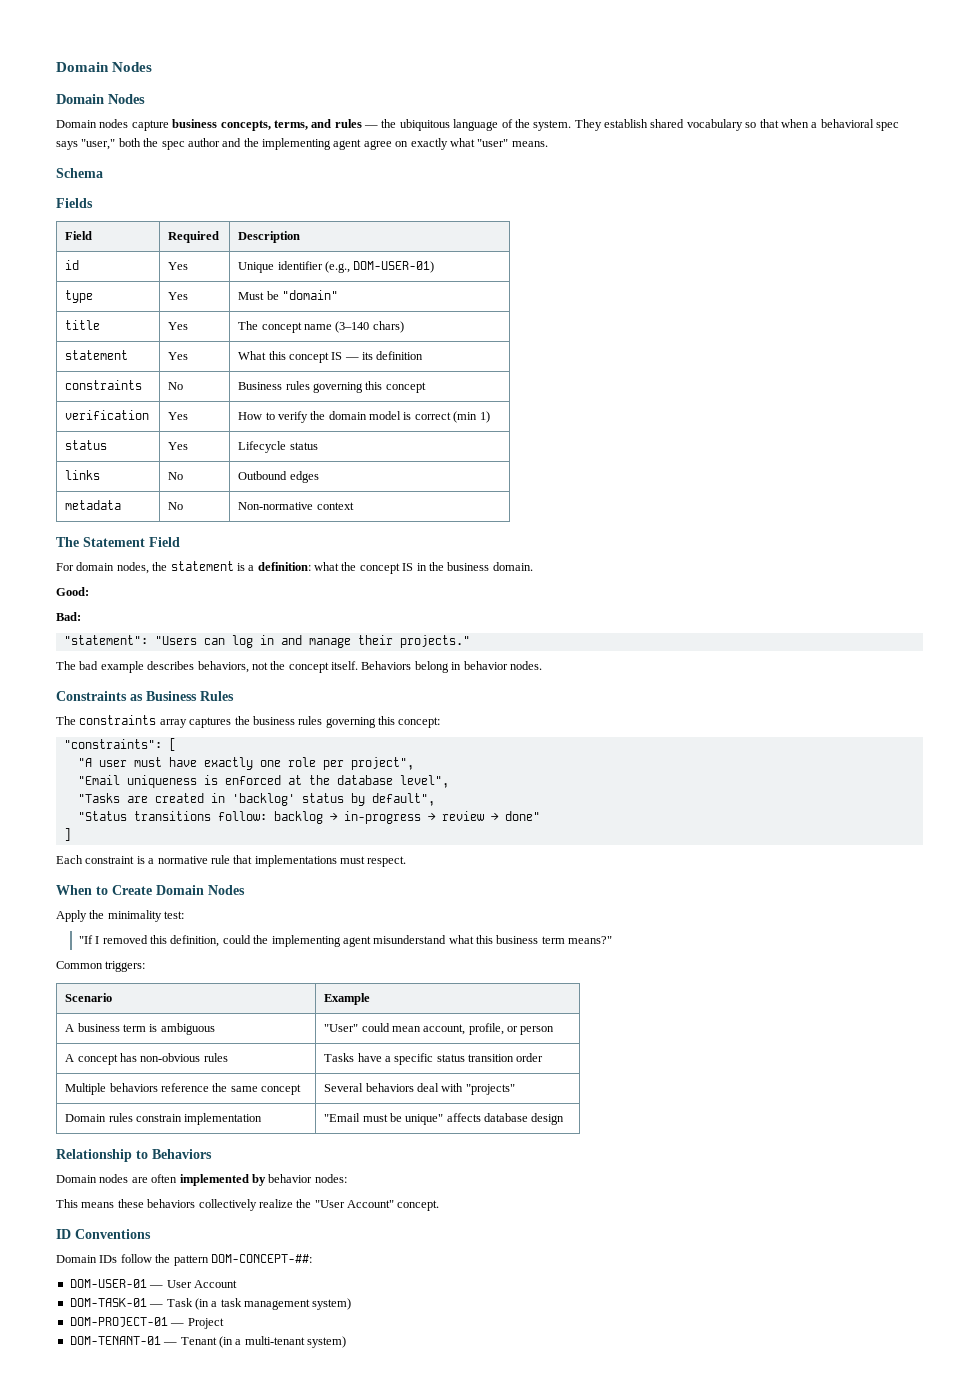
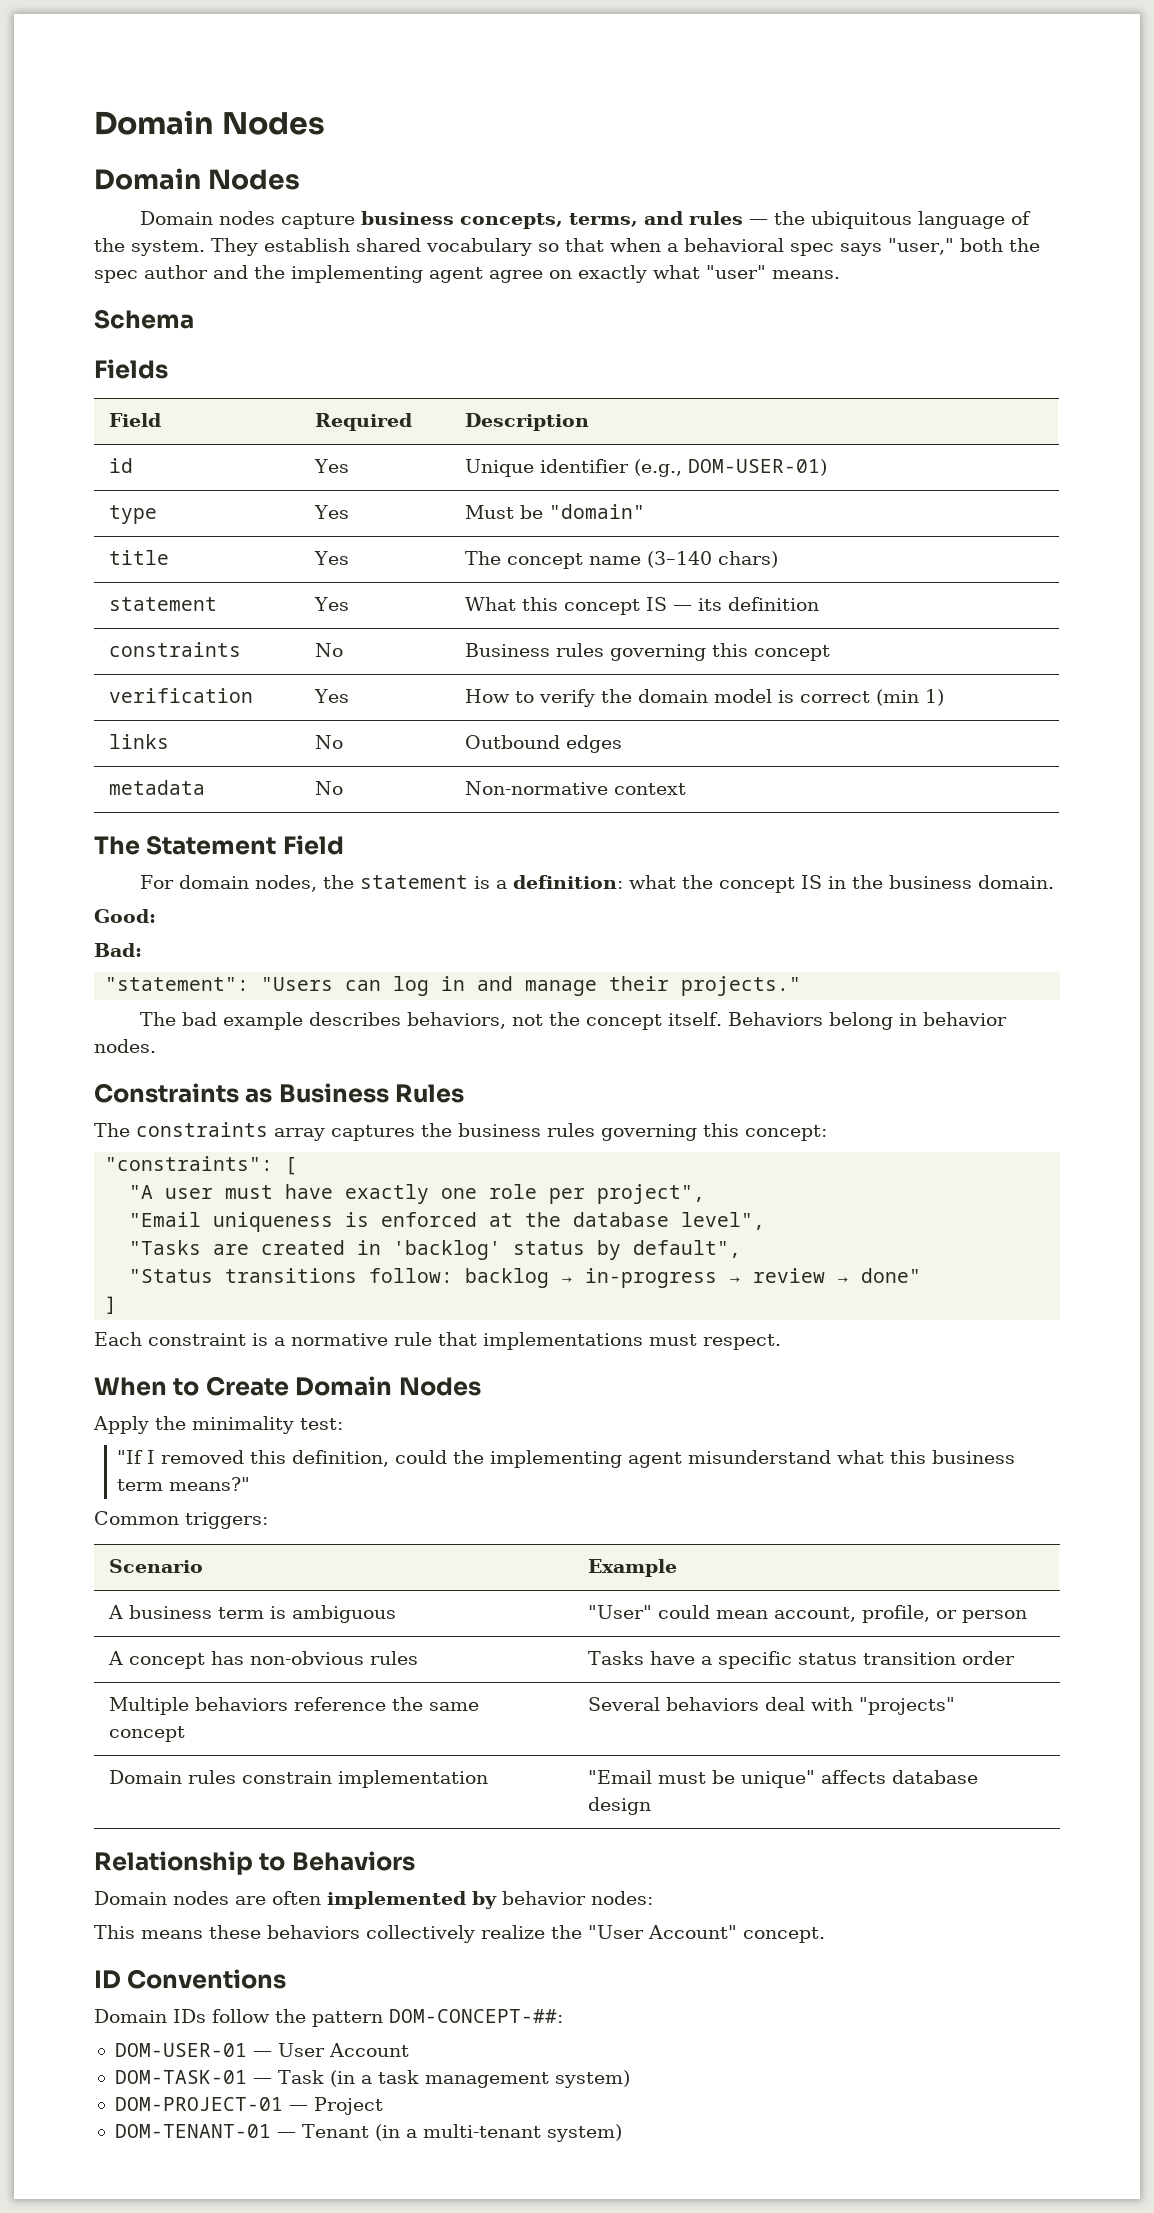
- status | Yes | Lifecycle status

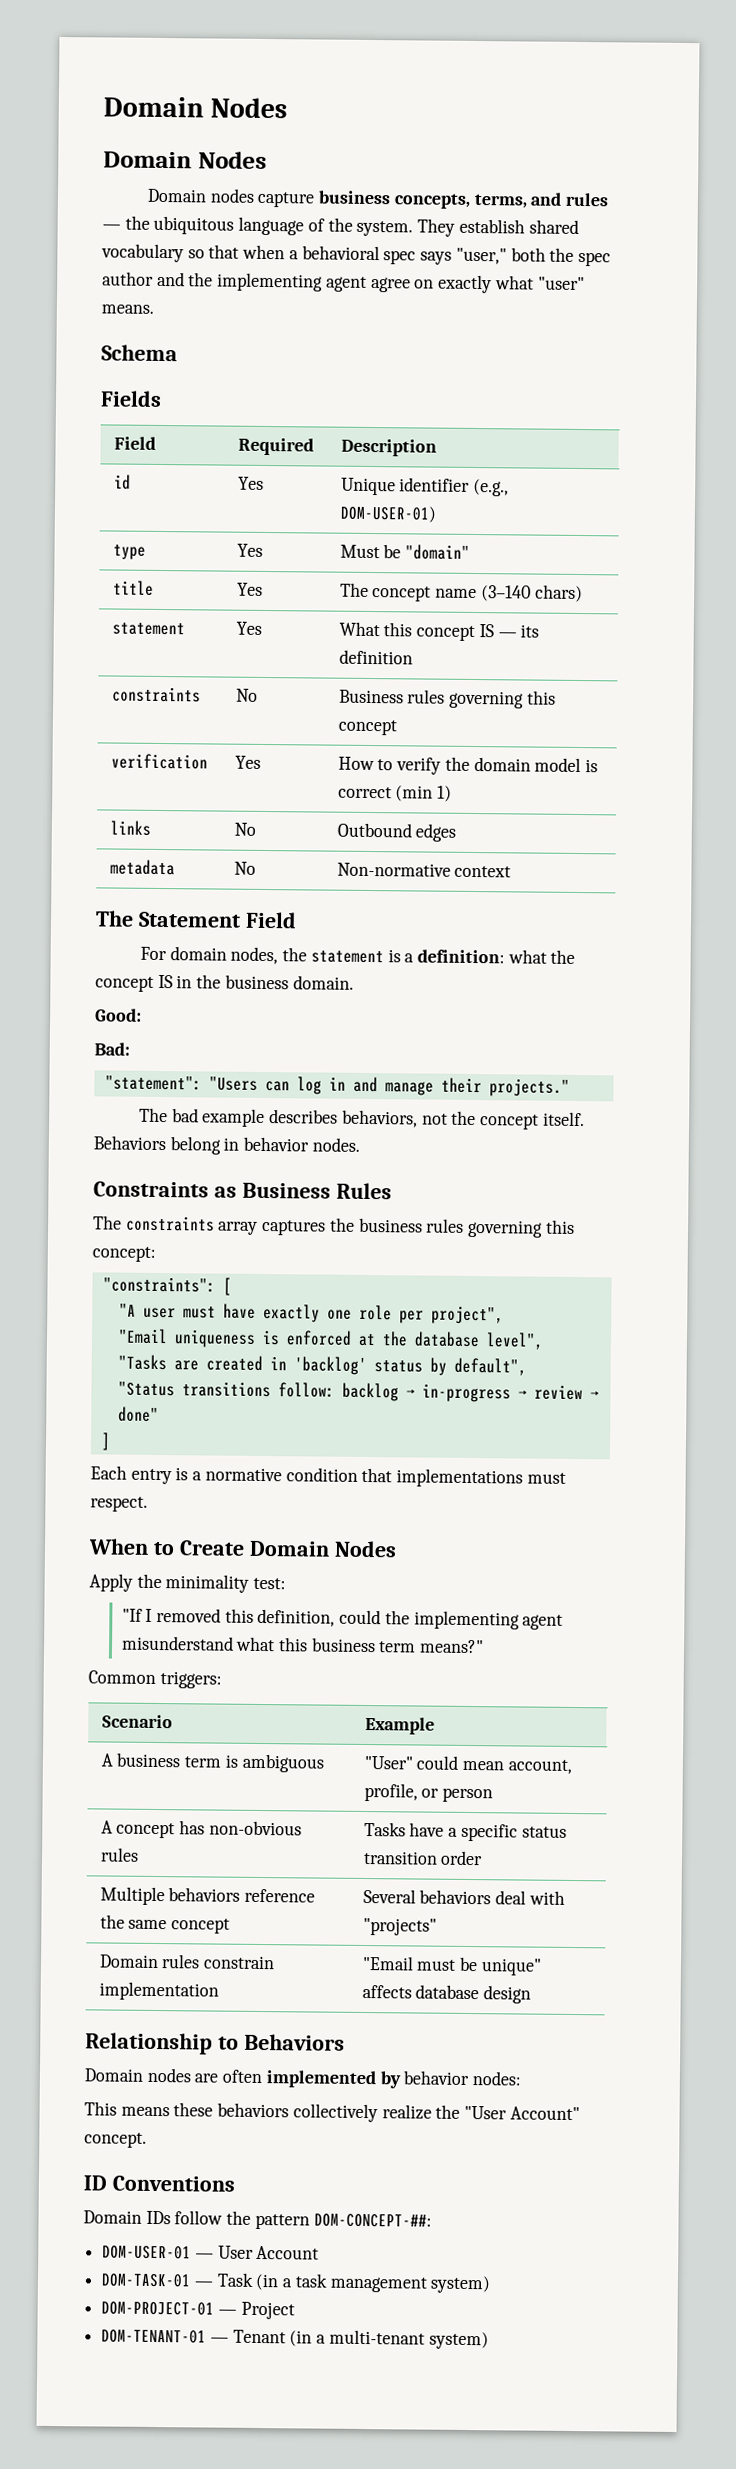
- Each constraint is a normative rule that implementations must respect.
+ Each entry is a normative condition that implementations must respect.

